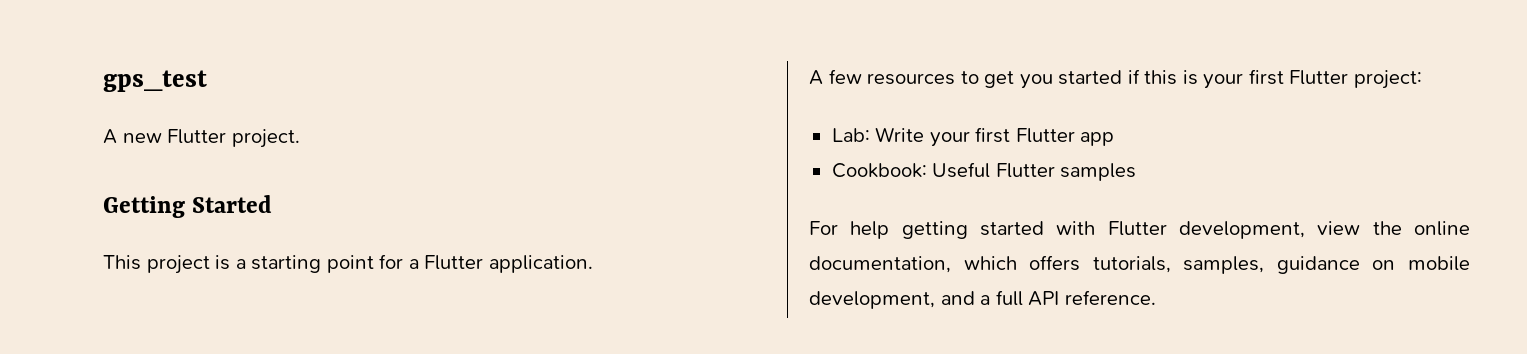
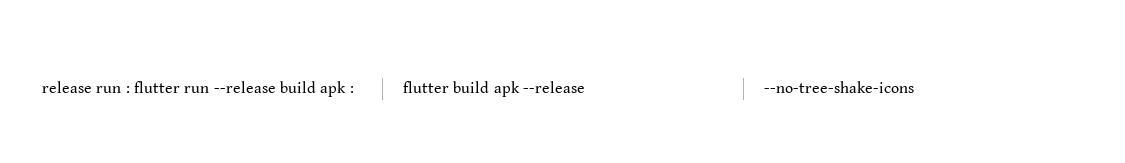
- gps_test
- A new Flutter project.
- Getting Started
- This project is a starting point for a Flutter application.
- A few resources to get you started if this is your first Flutter project:
- Lab: Write your first Flutter app
- Cookbook: Useful Flutter samples
- For help getting started with Flutter development, view the online documentation, which offers tutorials, samples, guidance on mobile development, and a full API reference.
+ release run : flutter run --release build apk : flutter build apk --release --no-tree-shake-icons

